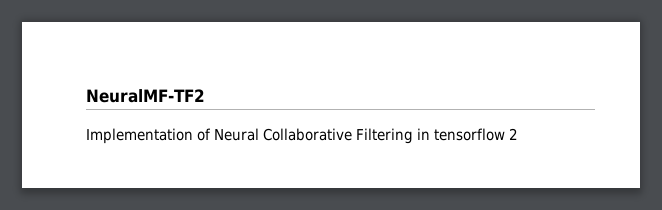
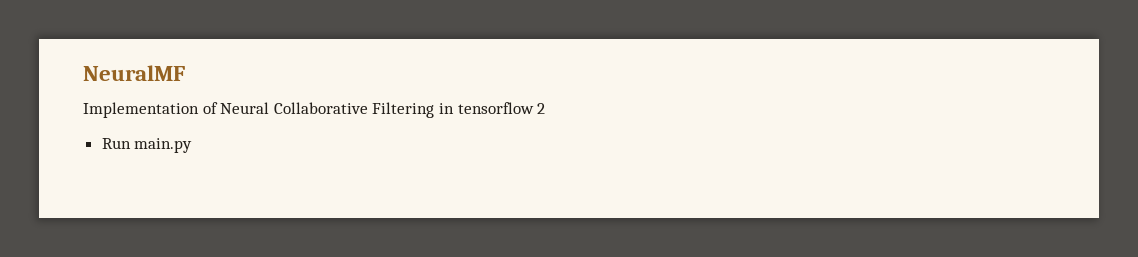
- NeuralMF-TF2
+ NeuralMF
+ Run main.py

